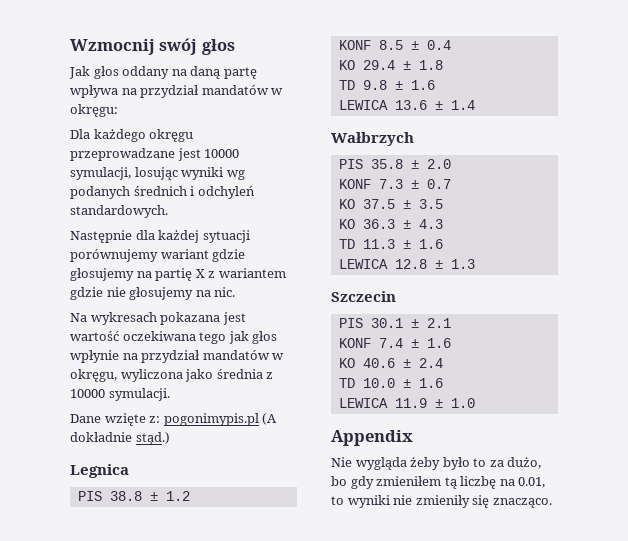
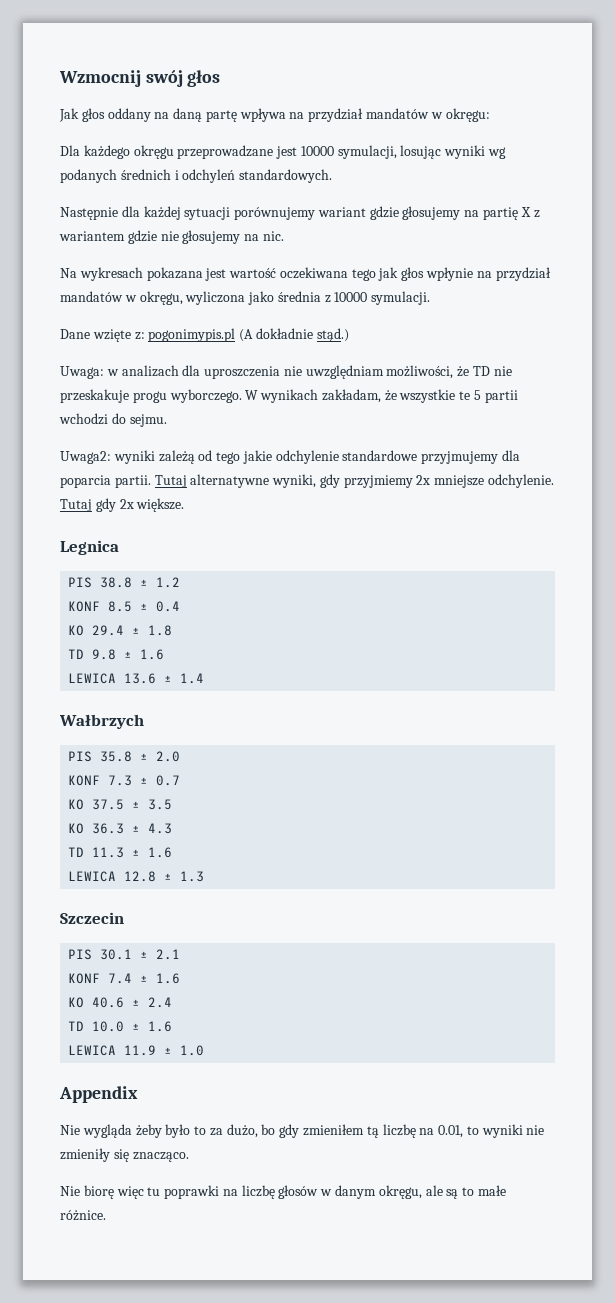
+ Uwaga: w analizach dla uproszczenia nie uwzględniam możliwości, że TD nie przeskakuje progu wyborczego. W wynikach zakładam, że wszystkie te 5 partii wchodzi do sejmu.
+ Uwaga2: wyniki zależą od tego jakie odchylenie standardowe przyjmujemy dla poparcia partii. Tutaj alternatywne wyniki, gdy przyjmiemy 2x mniejsze odchylenie. Tutaj gdy 2x większe.
+ Nie biorę więc tu poprawki na liczbę głosów w danym okręgu, ale są to małe różnice.

